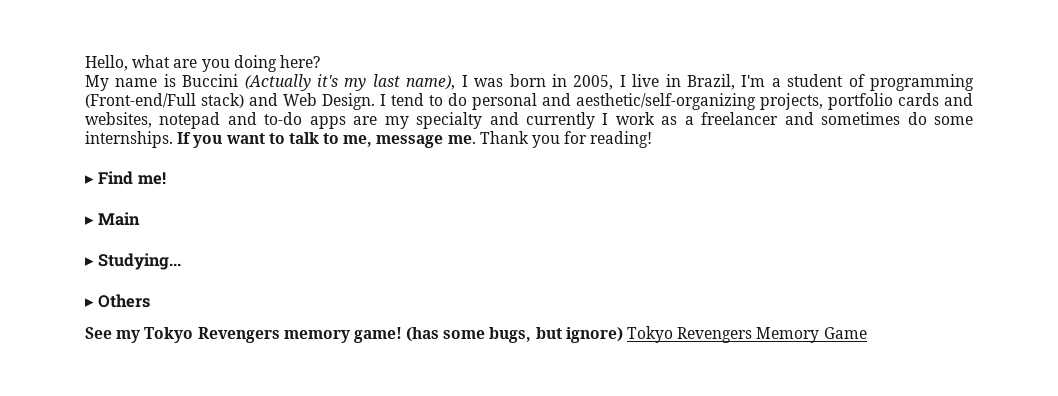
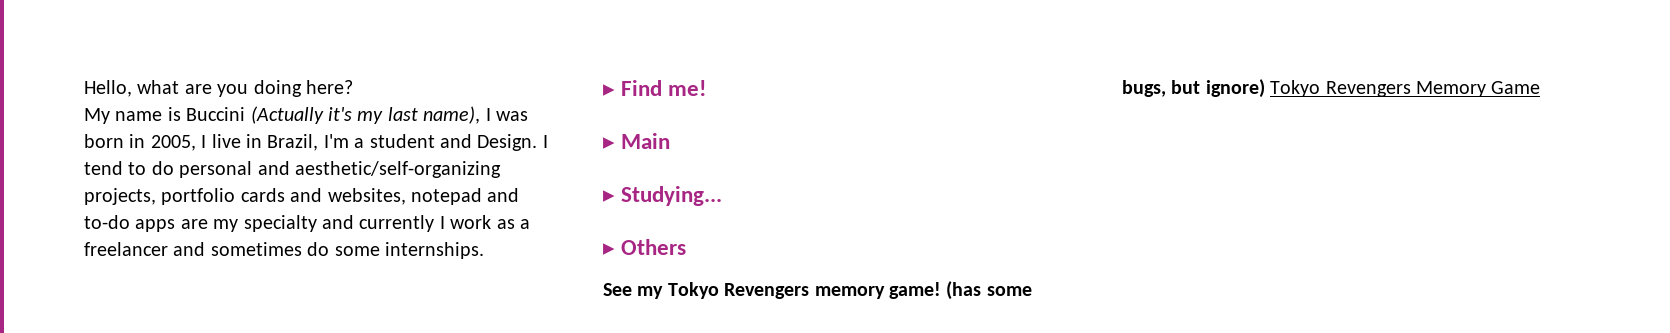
- My name is Buccini (Actually it's my last name), I was born in 2005, I live in Brazil, I'm a student of programming (Front-end/Full stack) and Web Design.
+ My name is Buccini (Actually it's my last name), I was born in 2005, I live in Brazil, I'm a student and Design.
- If you want to talk to me, message me. Thank you for reading!

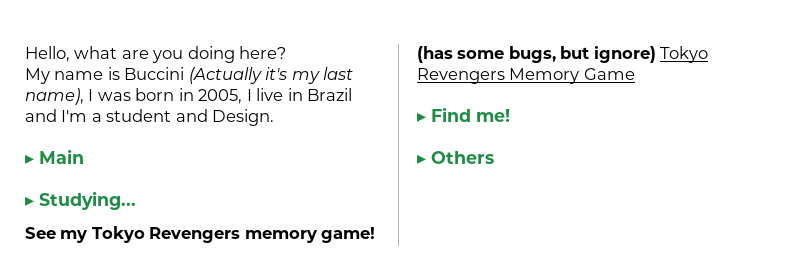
- My name is Buccini (Actually it's my last name), I was born in 2005, I live in Brazil, I'm a student and Design. I tend to do personal and aesthetic/self-organizing projects, portfolio cards and websites, notepad and to-do apps are my specialty and currently I work as a freelancer and sometimes do some internships.
- ▸ Find me!
+ My name is Buccini (Actually it's my last name), I was born in 2005, I live in Brazil and I'm a student and Design.
- ▸ Others
+ ▸ Find me!
+ ▸ Others

